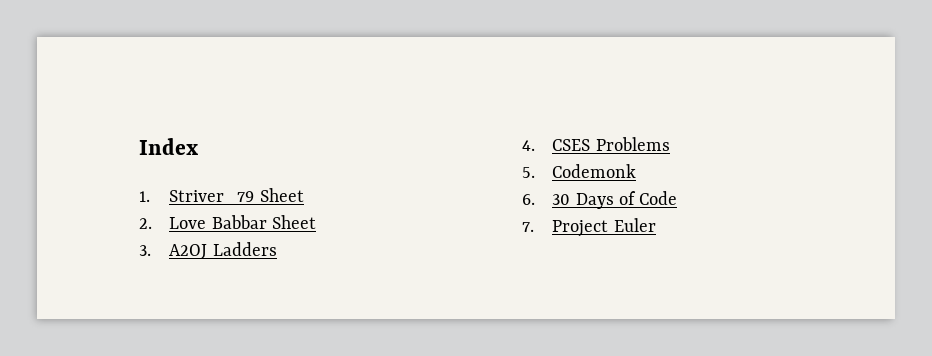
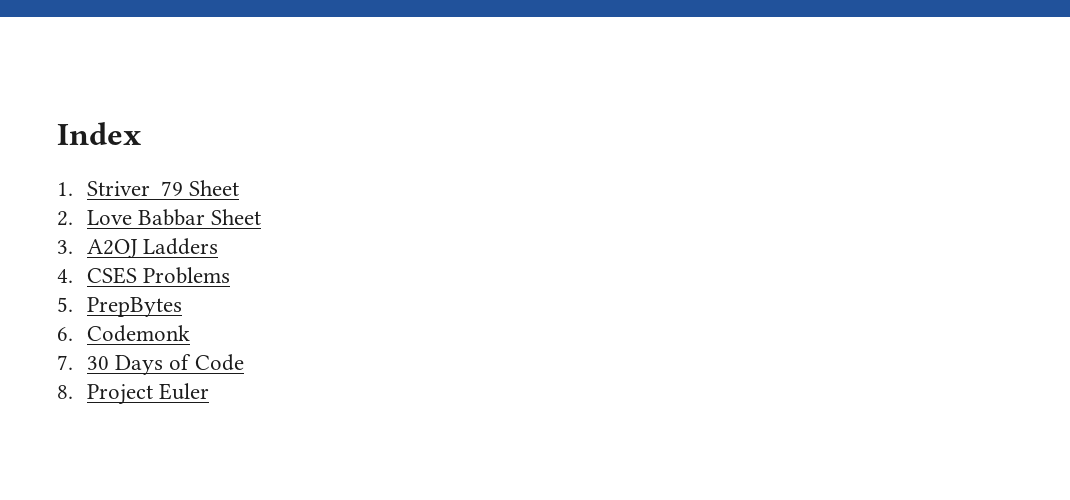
- 5. Codemonk
+ 5. PrepBytes
+ 6. Codemonk
- 6. 30 Days of Code
+ 7. 30 Days of Code
- 7. Project Euler
+ 8. Project Euler

